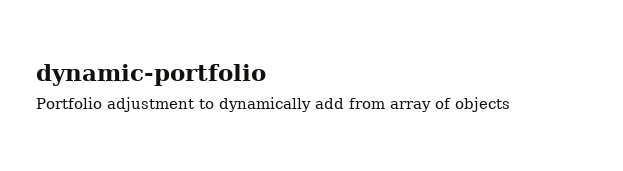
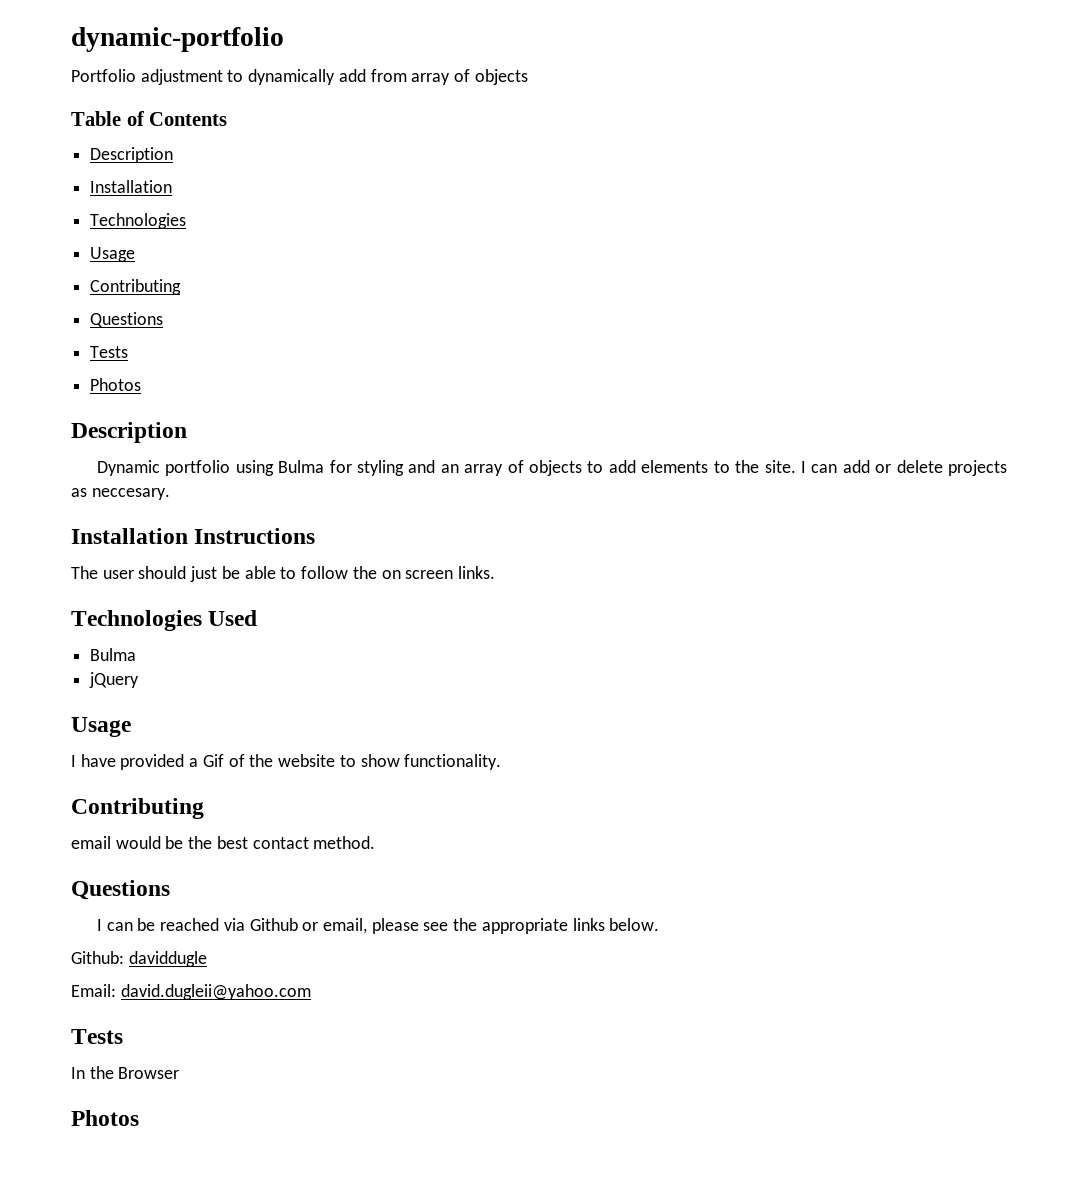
+ Table of Contents
+ Description
+ Installation
+ Technologies
+ Usage
+ Contributing
+ Questions
+ Tests
+ Photos
+ Description
+ Dynamic portfolio using Bulma for styling and an array of objects to add elements to the site. I can add or delete projects as neccesary.
+ Installation Instructions
+ The user should just be able to follow the on screen links.
+ Technologies Used
+ Bulma
+ jQuery
+ Usage
+ I have provided a Gif of the website to show functionality.
+ Contributing
+ email would be the best contact method.
+ Questions
+ I can be reached via Github or email, please see the appropriate links below.
+ Github: daviddugle
+ Email: david.dugleii@yahoo.com
+ Tests
+ In the Browser
+ Photos

